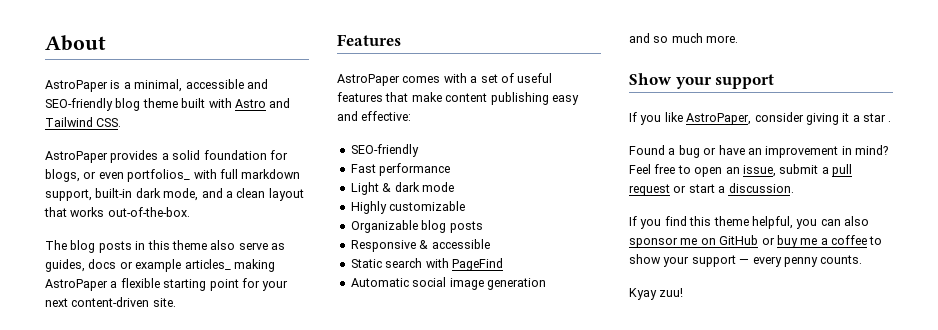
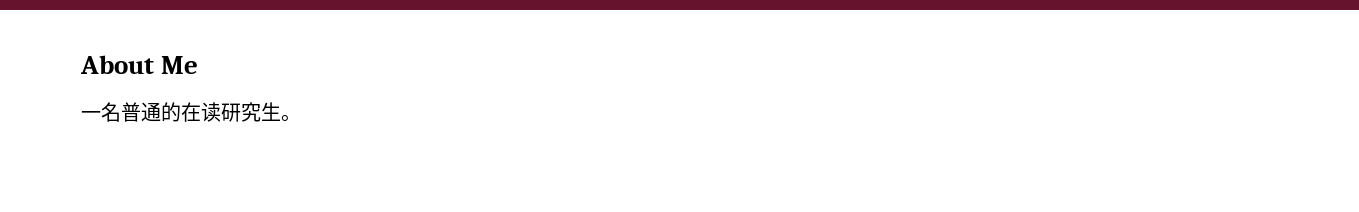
- About
- AstroPaper is a minimal, accessible and SEO-friendly blog theme built with Astro and Tailwind CSS.
- AstroPaper provides a solid foundation for blogs, or even portfolios_ with full markdown support, built-in dark mode, and a clean layout that works out-of-the-box.
- The blog posts in this theme also serve as guides, docs or example articles_ making AstroPaper a flexible starting point for your next content-driven site.
- Features
- AstroPaper comes with a set of useful features that make content publishing easy and effective:
- SEO-friendly
- Fast performance
- Light & dark mode
- Highly customizable
- Organizable blog posts
- Responsive & accessible
- Static search with PageFind
- Automatic social image generation
- and so much more.
- Show your support
- If you like AstroPaper, consider giving it a star .
- Found a bug or have an improvement in mind? Feel free to open an issue, submit a pull request or start a discussion.
- If you find this theme helpful, you can also sponsor me on GitHub or buy me a coffee to show your support — every penny counts.
- Kyay zuu!
+ About Me
+ 一名普通的在读研究生。

